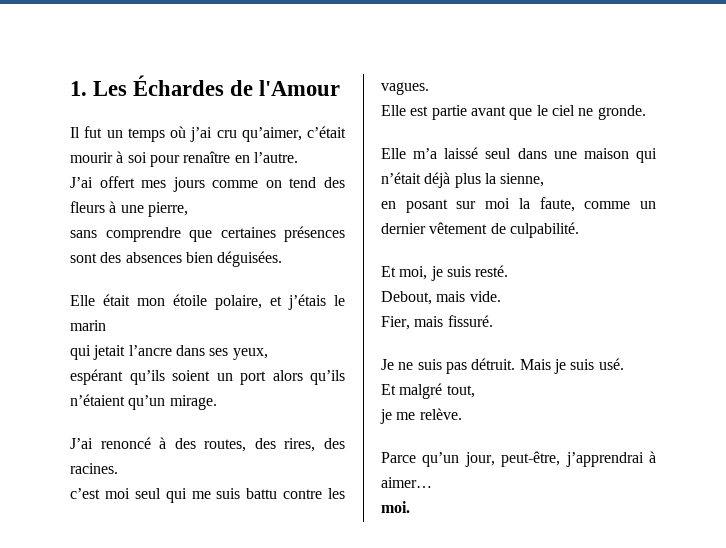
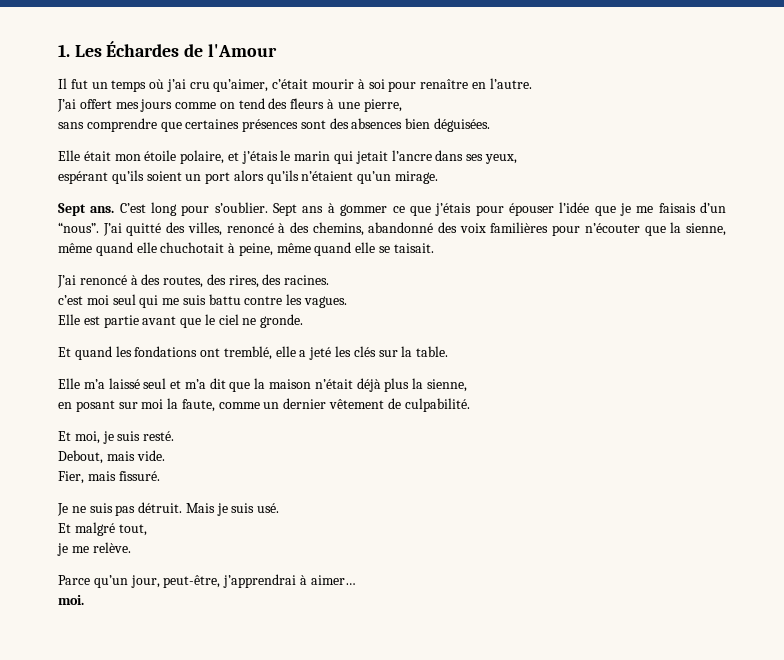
- Elle était mon étoile polaire, et j’étais le marin
- qui jetait l’ancre dans ses yeux,
+ Elle était mon étoile polaire, et j’étais le marin qui jetait l’ancre dans ses yeux,
+ Sept ans. C’est long pour s’oublier. Sept ans à gommer ce que j’étais pour épouser l’idée que je me faisais d’un “nous”. J’ai quitté des villes, renoncé à des chemins, abandonné des voix familières pour n’écouter que la sienne, même quand elle chuchotait à peine, même quand elle se taisait.
- Elle m’a laissé seul dans une maison qui n’était déjà plus la sienne,
+ Et quand les fondations ont tremblé, elle a jeté les clés sur la table.
+ Elle m’a laissé seul et m’a dit que la maison n’était déjà plus la sienne,

